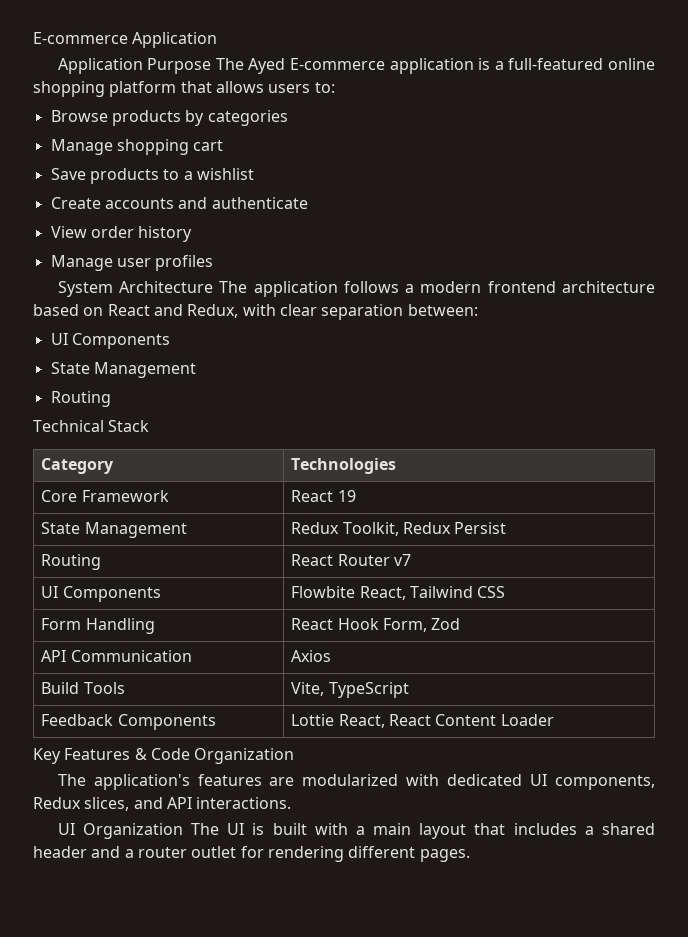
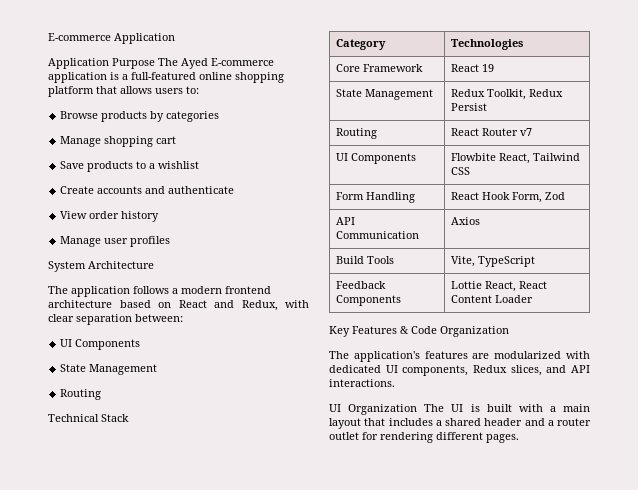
- System Architecture The application follows a modern frontend architecture based on React and Redux, with clear separation between:
+ System Architecture
+ The application follows a modern frontend architecture based on React and Redux, with clear separation between:

